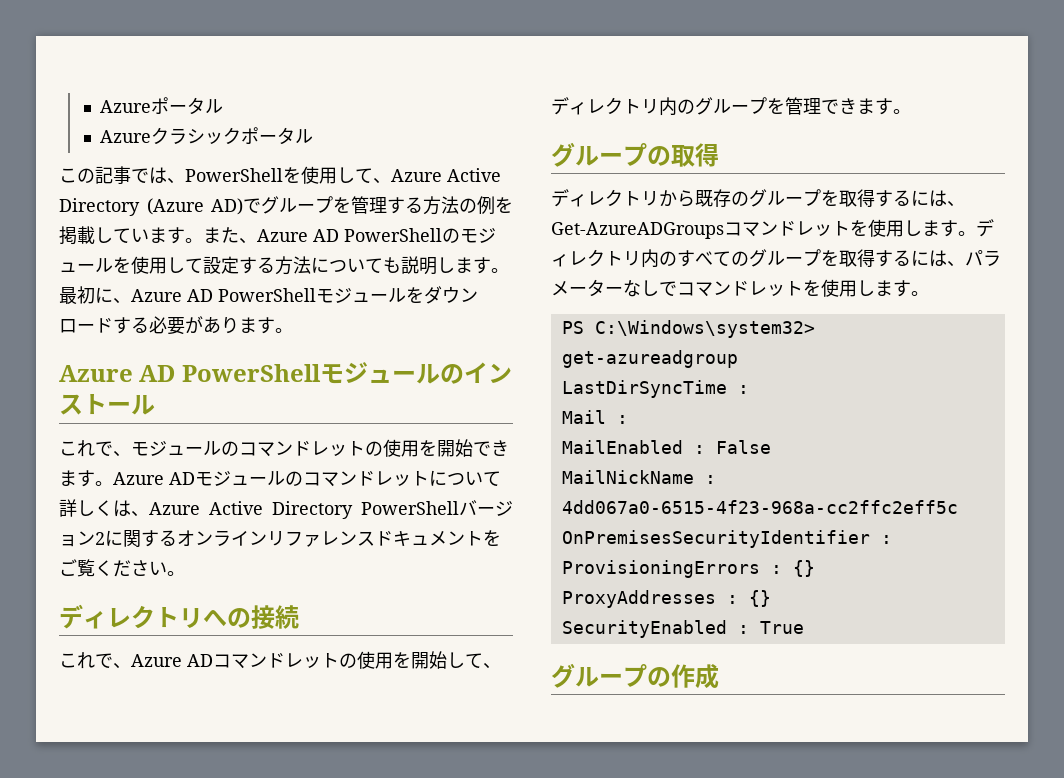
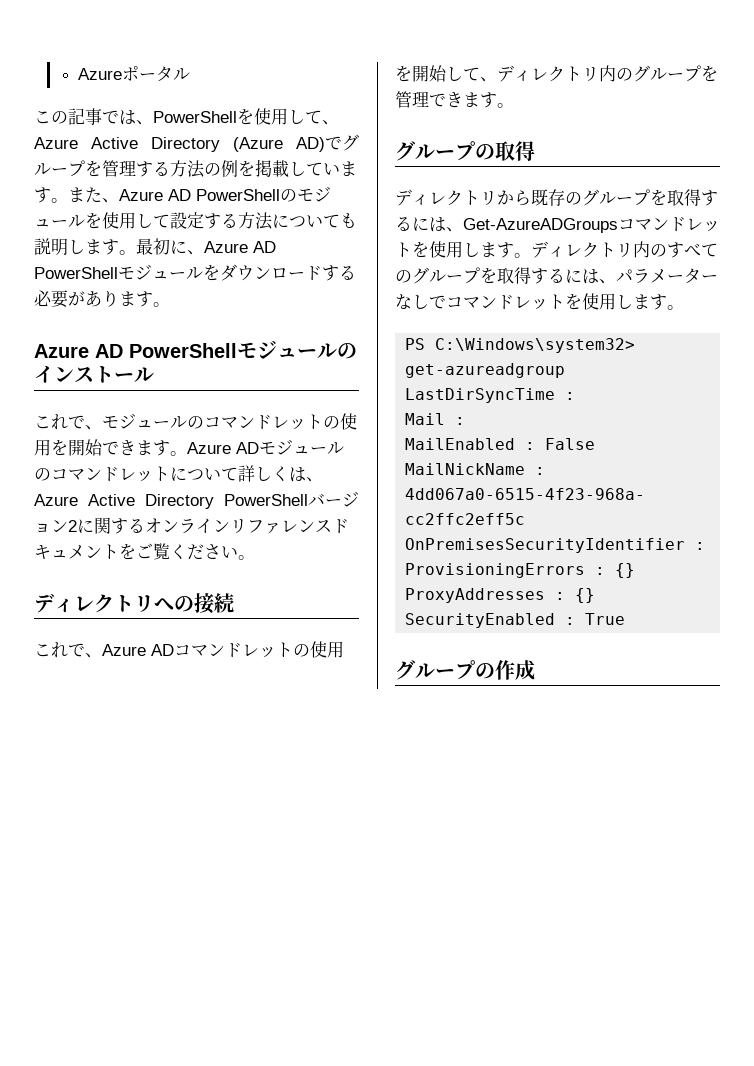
- Azureクラシックポータル

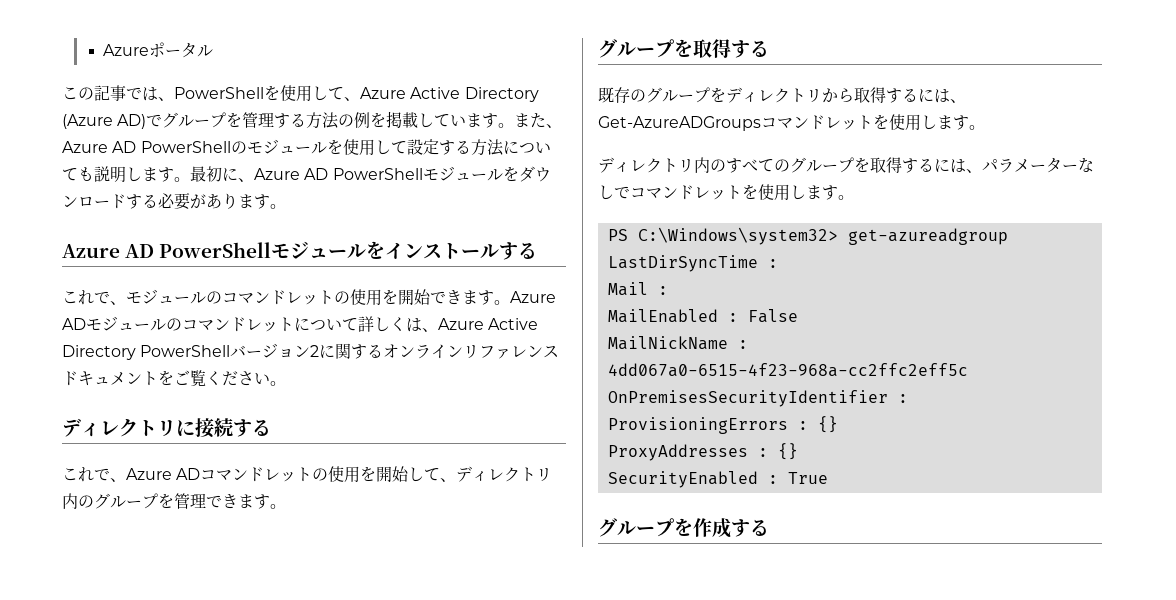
- Azure AD PowerShellモジュールのインストール
+ Azure AD PowerShellモジュールをインストールする
- ディレクトリへの接続
+ ディレクトリに接続する
  これで、Azure ADコマンドレットの使用を開始して、ディレクトリ内のグループを管理できます。
- グループの取得
- ディレクトリから既存のグループを取得するには、Get-AzureADGroupsコマンドレットを使用します。ディレクトリ内のすべてのグループを取得するには、パラメーターなしでコマンドレットを使用します。
+ グループを取得する
+ 既存のグループをディレクトリから取得するには、Get-AzureADGroupsコマンドレットを使用します。
+ ディレクトリ内のすべてのグループを取得するには、パラメーターなしでコマンドレットを使用します。
- グループの作成
+ グループを作成する

